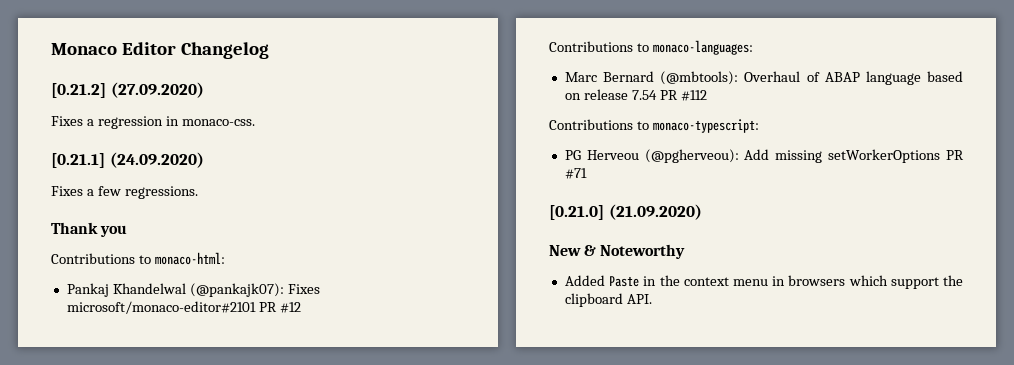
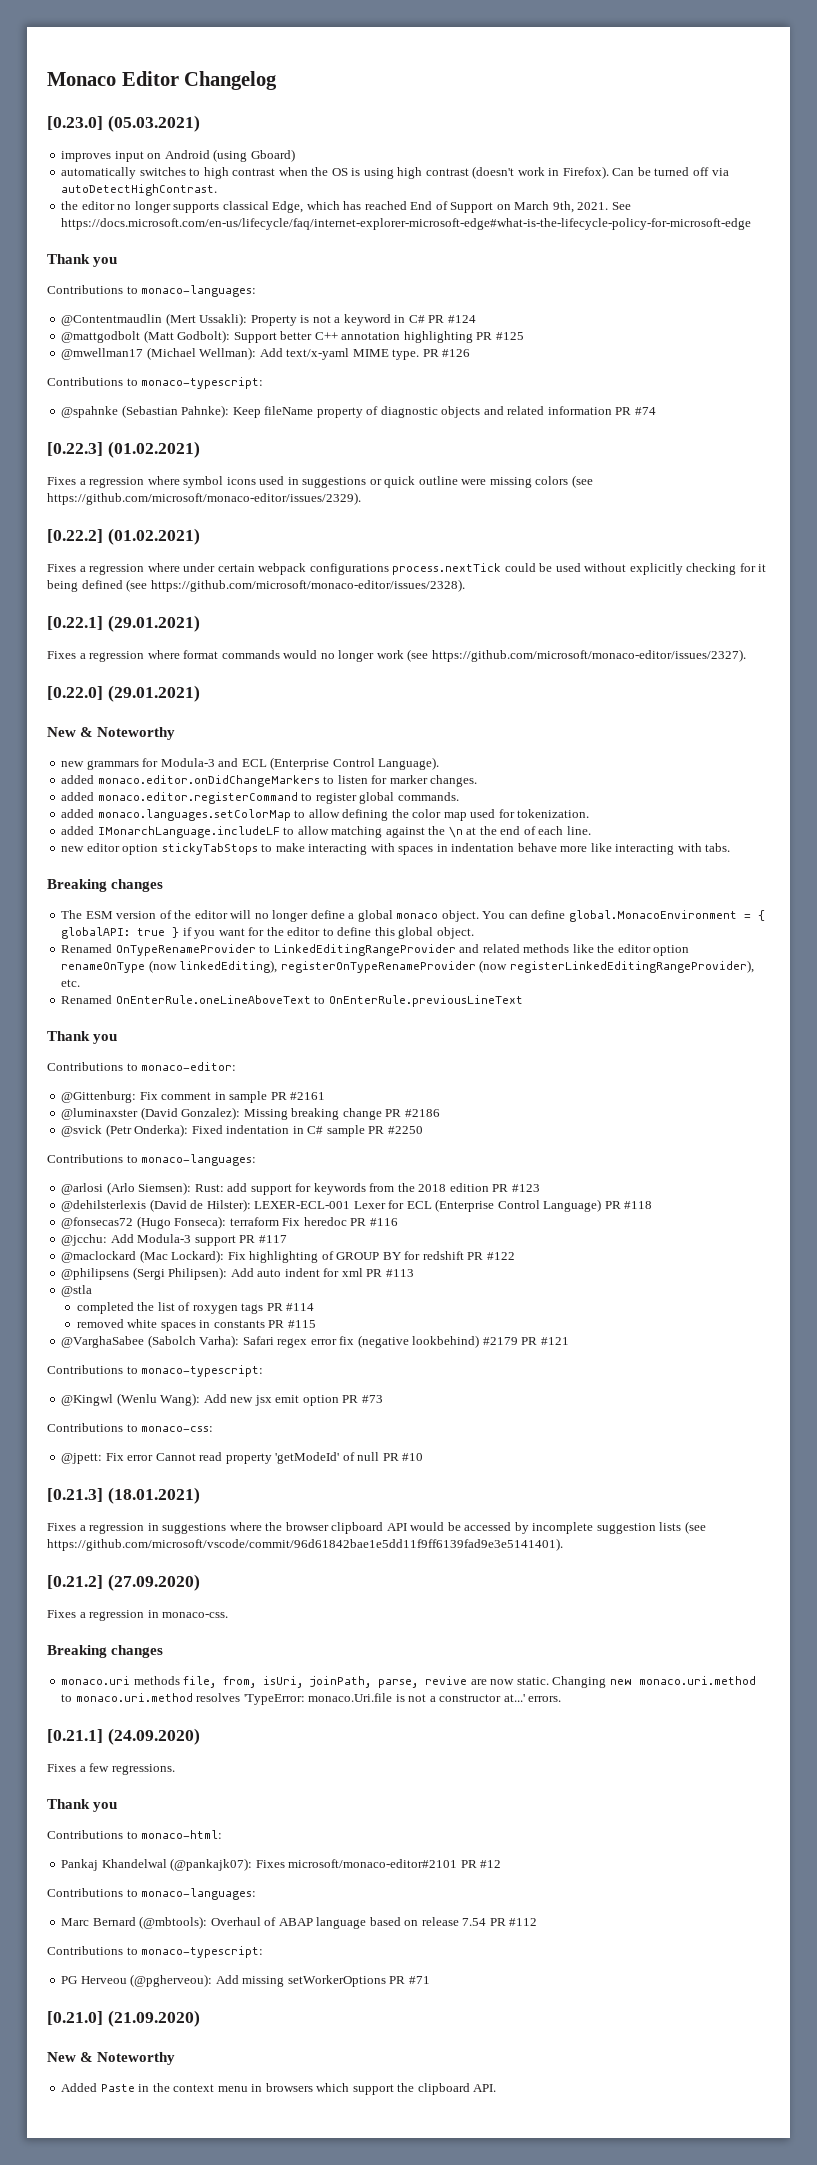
+ [0.23.0] (05.03.2021)
+ improves input on Android (using Gboard)
+ automatically switches to high contrast when the OS is using high contrast (doesn't work in Firefox). Can be turned off via autoDetectHighContrast.
+ the editor no longer supports classical Edge, which has reached End of Support on March 9th, 2021. See https://docs.microsoft.com/en-us/lifecycle/faq/internet-explorer-microsoft-edge#what-is-the-lifecycle-policy-for-microsoft-edge
+ Thank you
+ Contributions to monaco-languages:
+ @Contentmaudlin (Mert Ussakli): Property is not a keyword in C# PR #124
+ @mattgodbolt (Matt Godbolt): Support better C++ annotation highlighting PR #125
+ @mwellman17 (Michael Wellman): Add text/x-yaml MIME type. PR #126
+ Contributions to monaco-typescript:
+ @spahnke (Sebastian Pahnke): Keep fileName property of diagnostic objects and related information PR #74
+ [0.22.3] (01.02.2021)
+ Fixes a regression where symbol icons used in suggestions or quick outline were missing colors (see https://github.com/microsoft/monaco-editor/issues/2329).
+ [0.22.2] (01.02.2021)
+ Fixes a regression where under certain webpack configurations process.nextTick could be used without explicitly checking for it being defined (see https://github.com/microsoft/monaco-editor/issues/2328).
+ [0.22.1] (29.01.2021)
+ Fixes a regression where format commands would no longer work (see https://github.com/microsoft/monaco-editor/issues/2327).
+ [0.22.0] (29.01.2021)
+ New & Noteworthy
+ new grammars for Modula-3 and ECL (Enterprise Control Language).
+ added monaco.editor.onDidChangeMarkers to listen for marker changes.
+ added monaco.editor.registerCommand to register global commands.
+ added monaco.languages.setColorMap to allow defining the color map used for tokenization.
+ added IMonarchLanguage.includeLF to allow matching against the \n at the end of each line.
+ new editor option stickyTabStops to make interacting with spaces in indentation behave more like interacting with tabs.
+ Breaking changes
+ The ESM version of the editor will no longer define a global monaco object. You can define global.MonacoEnvironment = { globalAPI: true } if you want for the editor to define this global object.
+ Renamed OnTypeRenameProvider to LinkedEditingRangeProvider and related methods like the editor option renameOnType (now linkedEditing), registerOnTypeRenameProvider (now registerLinkedEditingRangeProvider), etc.
+ Renamed OnEnterRule.oneLineAboveText to OnEnterRule.previousLineText
+ Thank you
+ Contributions to monaco-editor:
+ @Gittenburg: Fix comment in sample PR #2161
+ @luminaxster (David Gonzalez): Missing breaking change PR #2186
+ @svick (Petr Onderka): Fixed indentation in C# sample PR #2250
+ Contributions to monaco-languages:
+ @arlosi (Arlo Siemsen): Rust: add support for keywords from the 2018 edition PR #123
+ @dehilsterlexis (David de Hilster): LEXER-ECL-001 Lexer for ECL (Enterprise Control Language) PR #118
+ @fonsecas72 (Hugo Fonseca): terraform Fix heredoc PR #116
+ @jcchu: Add Modula-3 support PR #117
+ @maclockard (Mac Lockard): Fix highlighting of GROUP BY for redshift PR #122
+ @philipsens (Sergi Philipsen): Add auto indent for xml PR #113
+ @stla
+ completed the list of roxygen tags PR #114
+ removed white spaces in constants PR #115
+ @VarghaSabee (Sabolch Varha): Safari regex error fix (negative lookbehind) #2179 PR #121
+ Contributions to monaco-typescript:
+ @Kingwl (Wenlu Wang): Add new jsx emit option PR #73
+ Contributions to monaco-css:
+ @jpett: Fix error Cannot read property 'getModeId' of null PR #10
+ [0.21.3] (18.01.2021)
+ Fixes a regression in suggestions where the browser clipboard API would be accessed by incomplete suggestion lists (see https://github.com/microsoft/vscode/commit/96d61842bae1e5dd11f9ff6139fad9e3e5141401).
  Fixes a regression in monaco-css.
+ Breaking changes
+ monaco.uri methods file, from, isUri, joinPath, parse, revive are now static. Changing new monaco.uri.method to monaco.uri.method resolves 'TypeError: monaco.Uri.file is not a constructor at...' errors.

